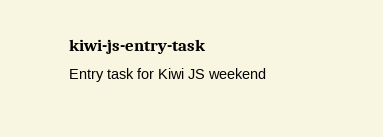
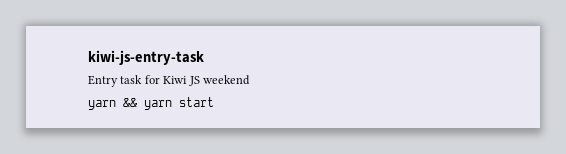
+ yarn && yarn start

